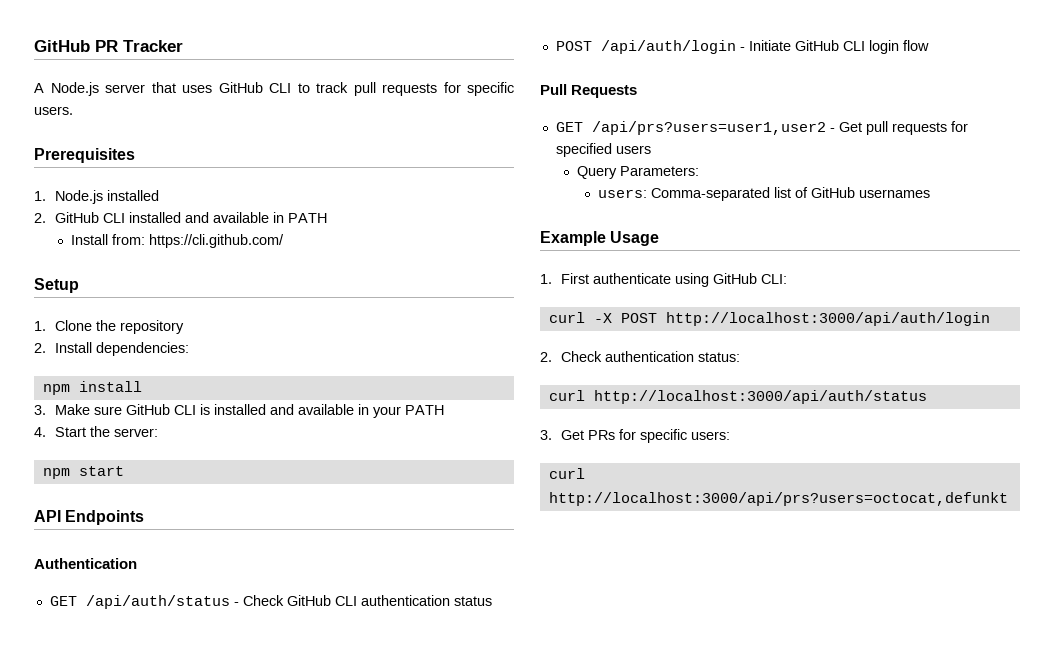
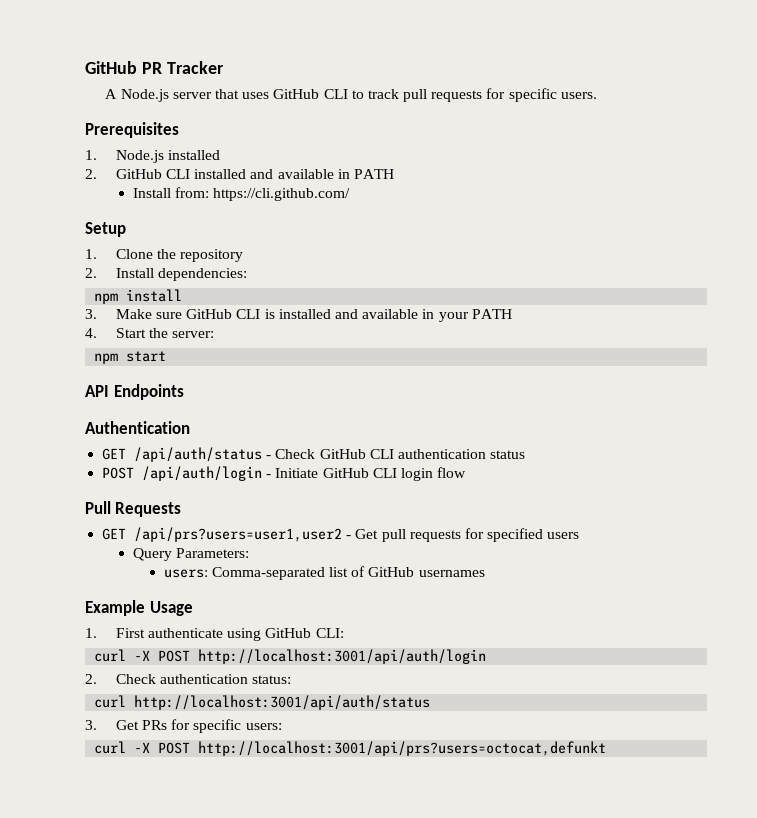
- curl -X POST http://localhost:3000/api/auth/login
+ curl -X POST http://localhost:3001/api/auth/login
- curl http://localhost:3000/api/auth/status
+ curl http://localhost:3001/api/auth/status
- curl http://localhost:3000/api/prs?users=octocat,defunkt
+ curl -X POST http://localhost:3001/api/prs?users=octocat,defunkt

